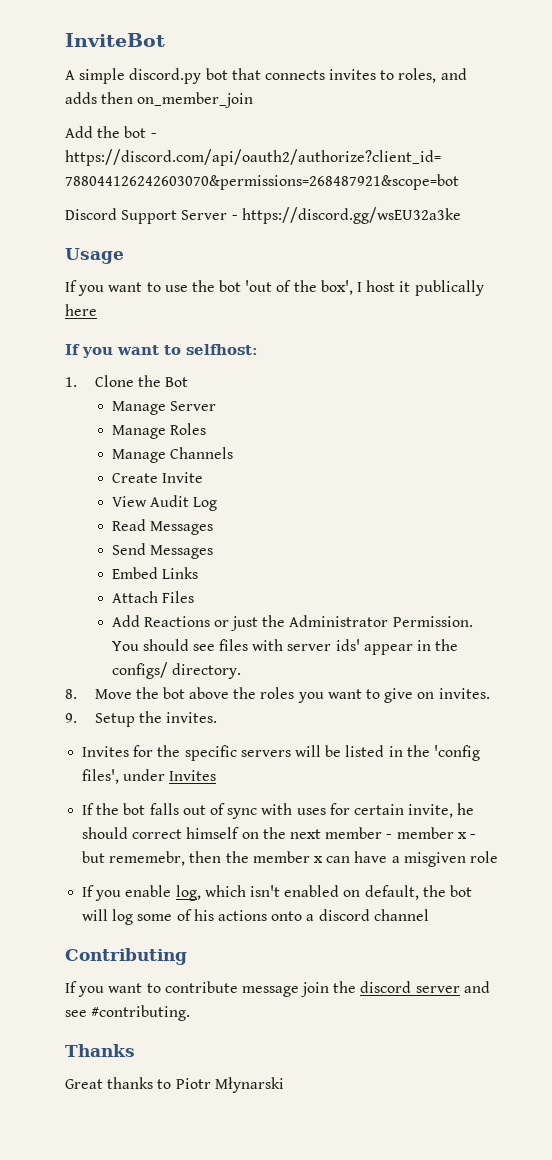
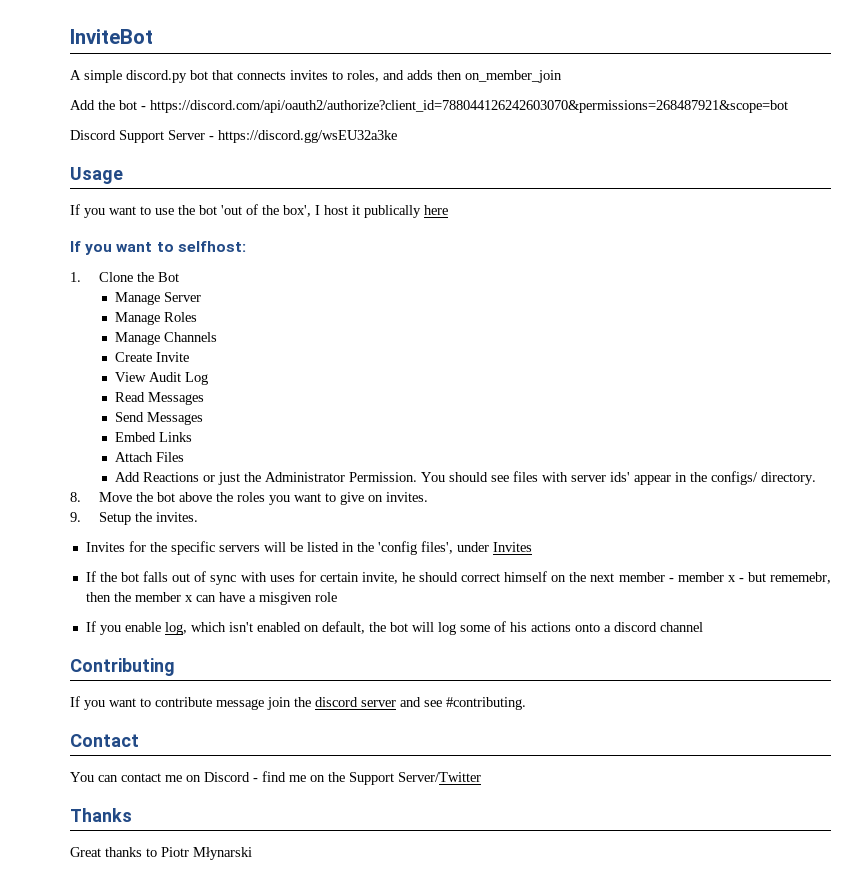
+ Contact
+ You can contact me on Discord - find me on the Support Server/Twitter

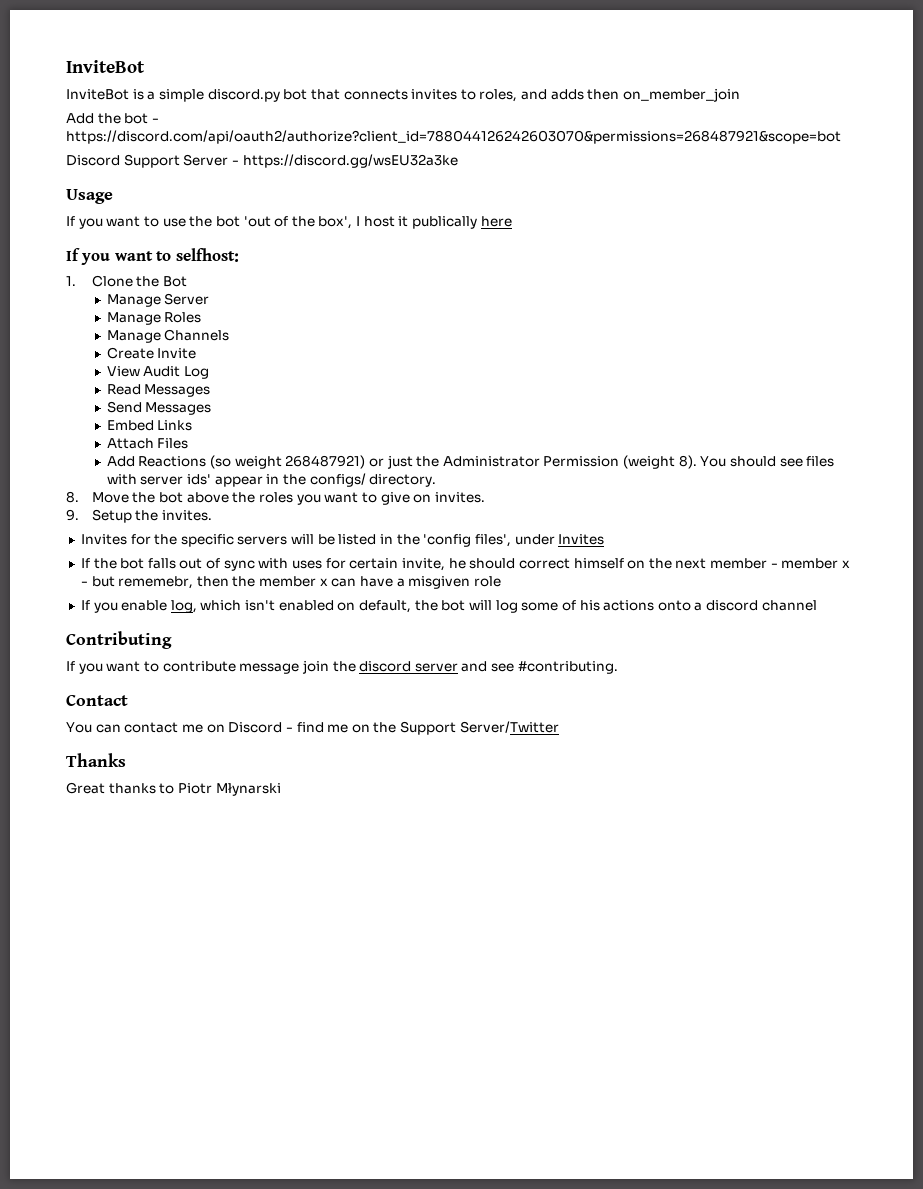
- A simple discord.py bot that connects invites to roles, and adds then on_member_join
+ InviteBot is a simple discord.py bot that connects invites to roles, and adds then on_member_join
- Add Reactions or just the Administrator Permission.
+ Add Reactions (so weight 268487921) or just the Administrator Permission (weight 8).

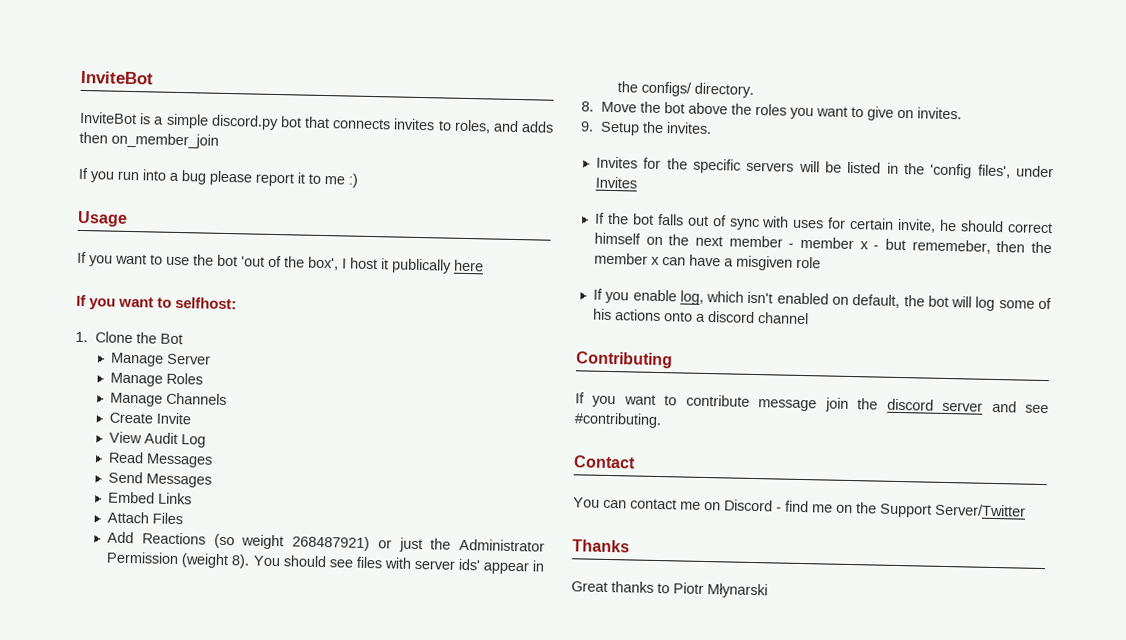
- Add the bot - https://discord.com/api/oauth2/authorize?client_id=788044126242603070&permissions=268487921&scope=bot
- Discord Support Server - https://discord.gg/wsEU32a3ke
+ If you run into a bug please report it to me :)
- If the bot falls out of sync with uses for certain invite, he should correct himself on the next member - member x - but rememebr, then the member x can have a misgiven role
+ If the bot falls out of sync with uses for certain invite, he should correct himself on the next member - member x - but rememeber, then the member x can have a misgiven role

